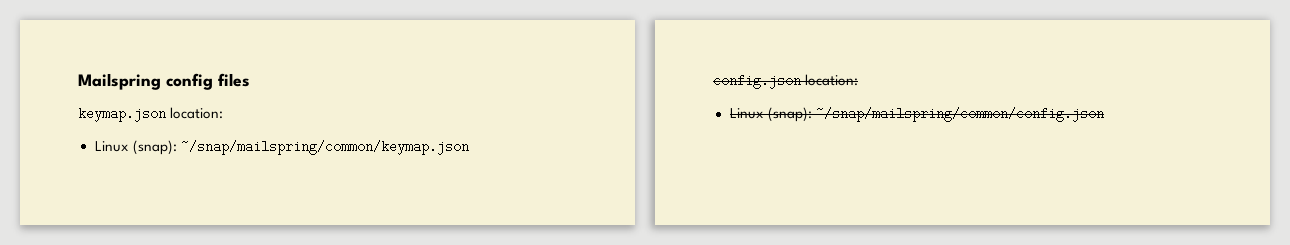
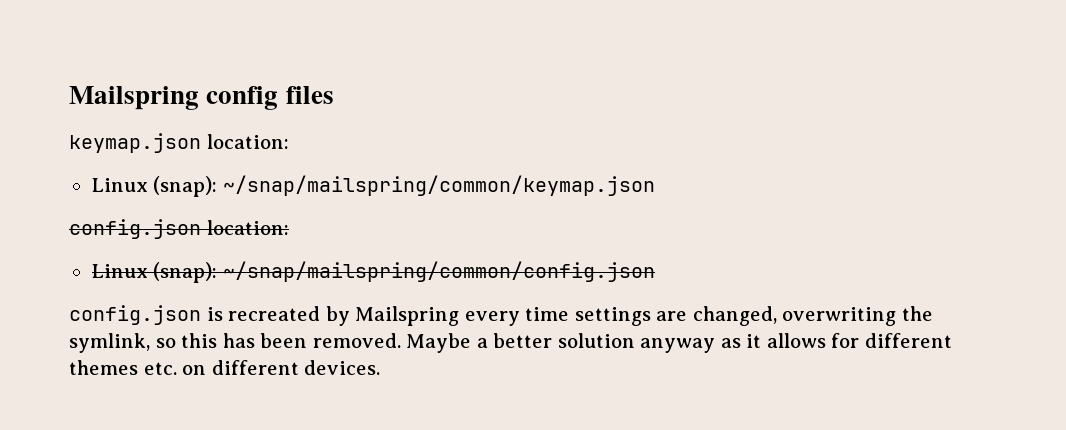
+ config.json is recreated by Mailspring every time settings are changed, overwriting the symlink, so this has been removed. Maybe a better solution anyway as it allows for different themes etc. on different devices.

